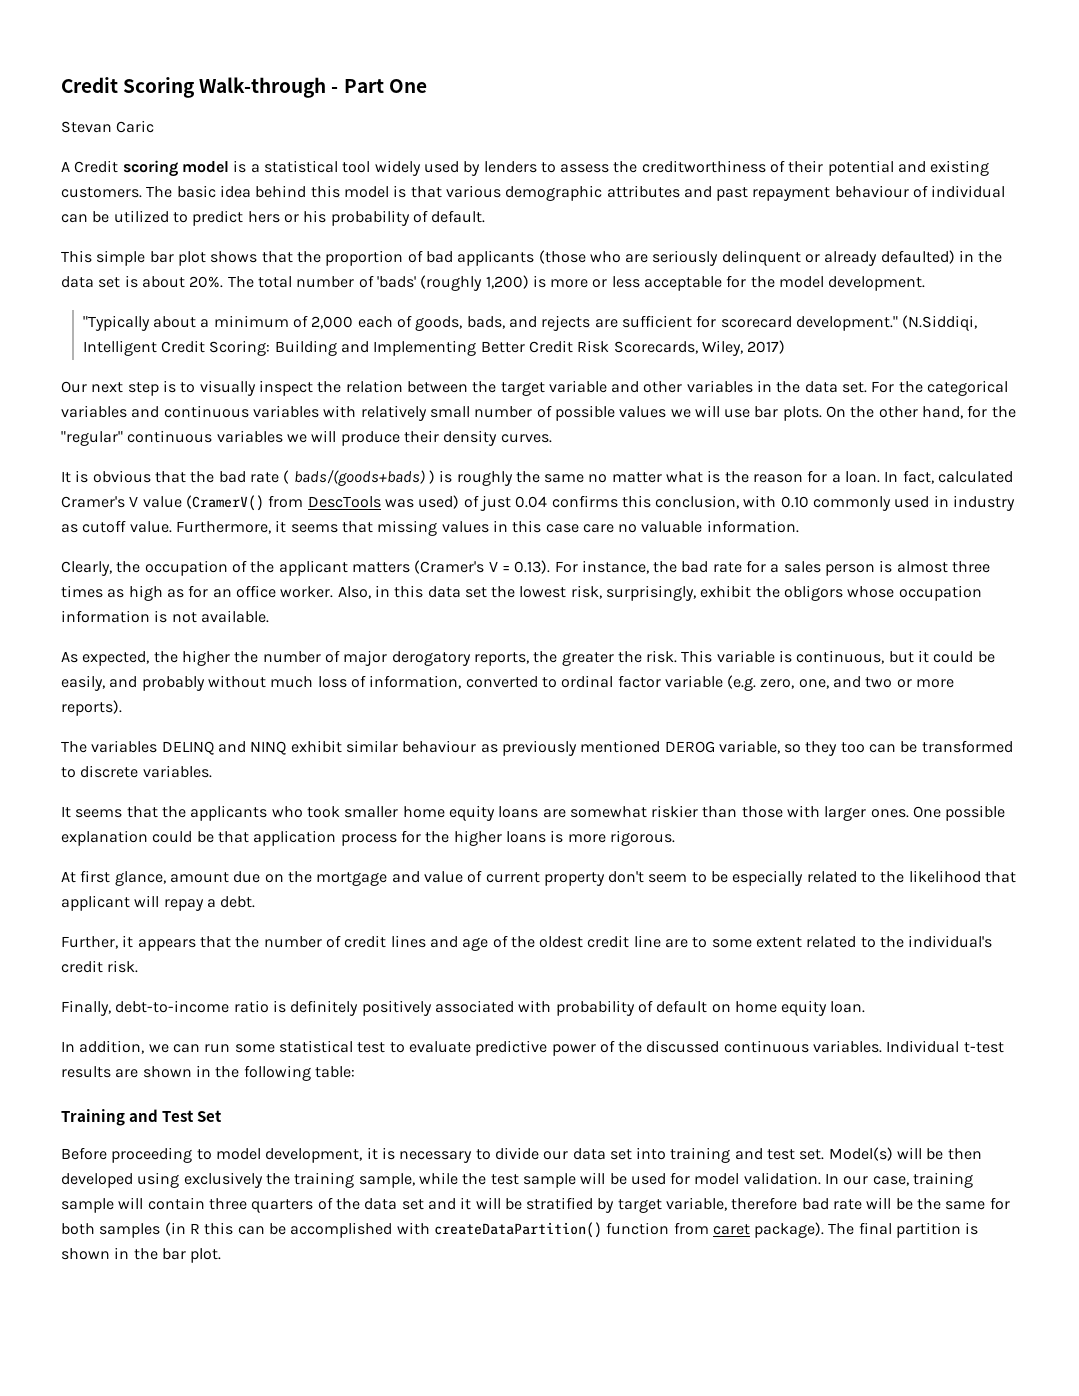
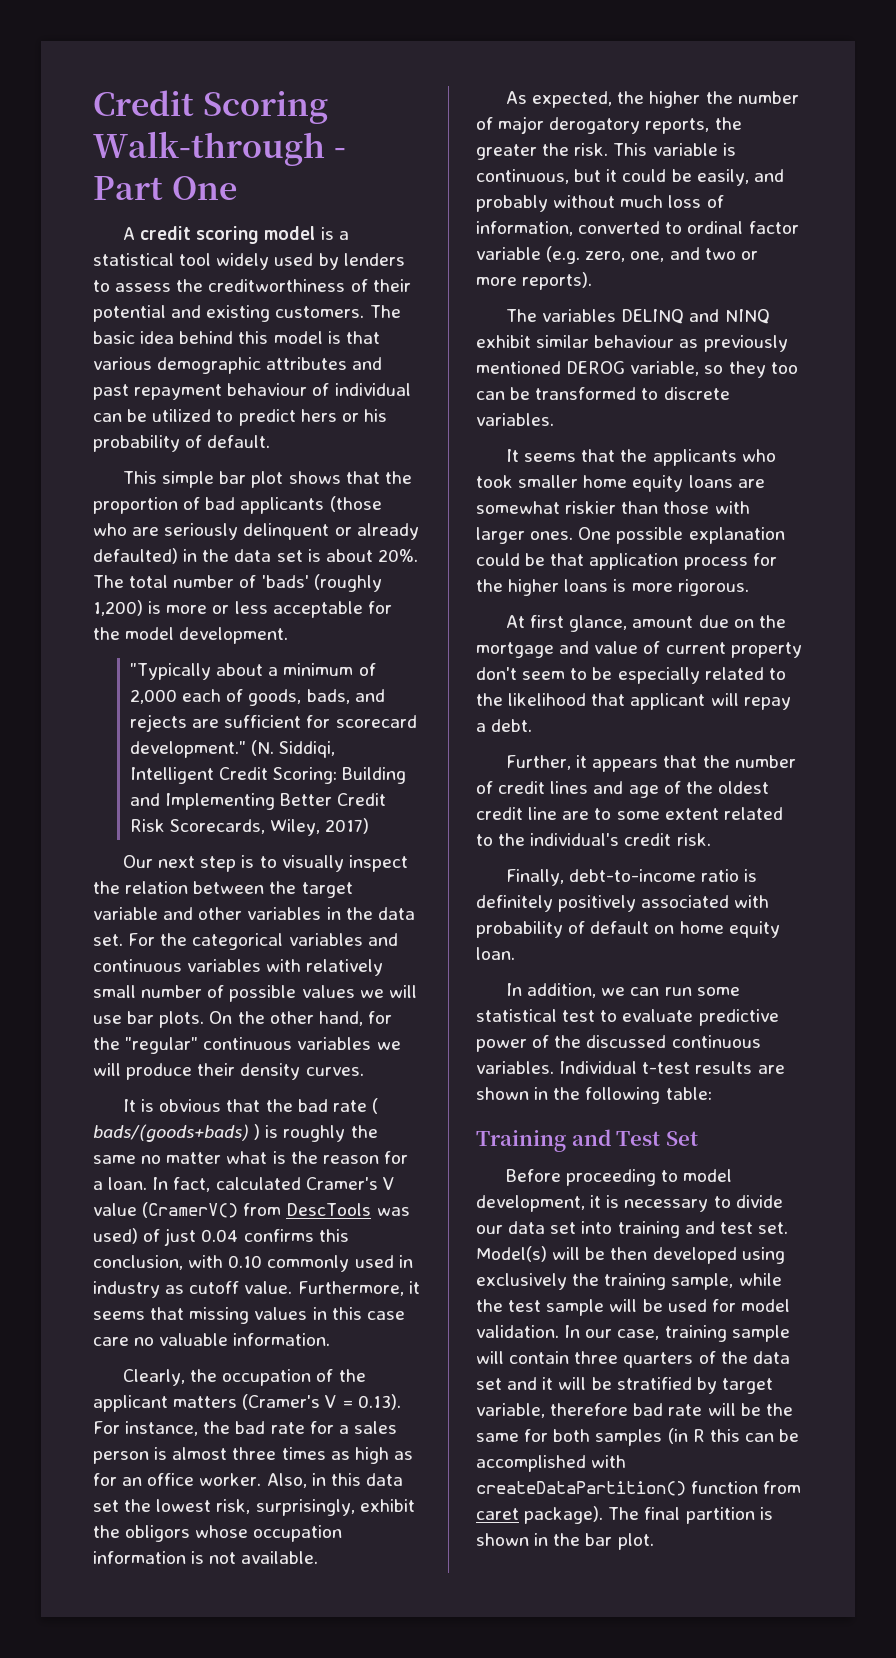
- Stevan Caric
- A Credit scoring model is a statistical tool widely used by lenders to assess the creditworthiness of their potential and existing customers.
+ A credit scoring model is a statistical tool widely used by lenders to assess the creditworthiness of their potential and existing customers.
- (N.Siddiqi, Intelligent Credit Scoring: Building and Implementing Better Credit Risk Scorecards, Wiley, 2017)
+ (N. Siddiqi, Intelligent Credit Scoring: Building and Implementing Better Credit Risk Scorecards, Wiley, 2017)

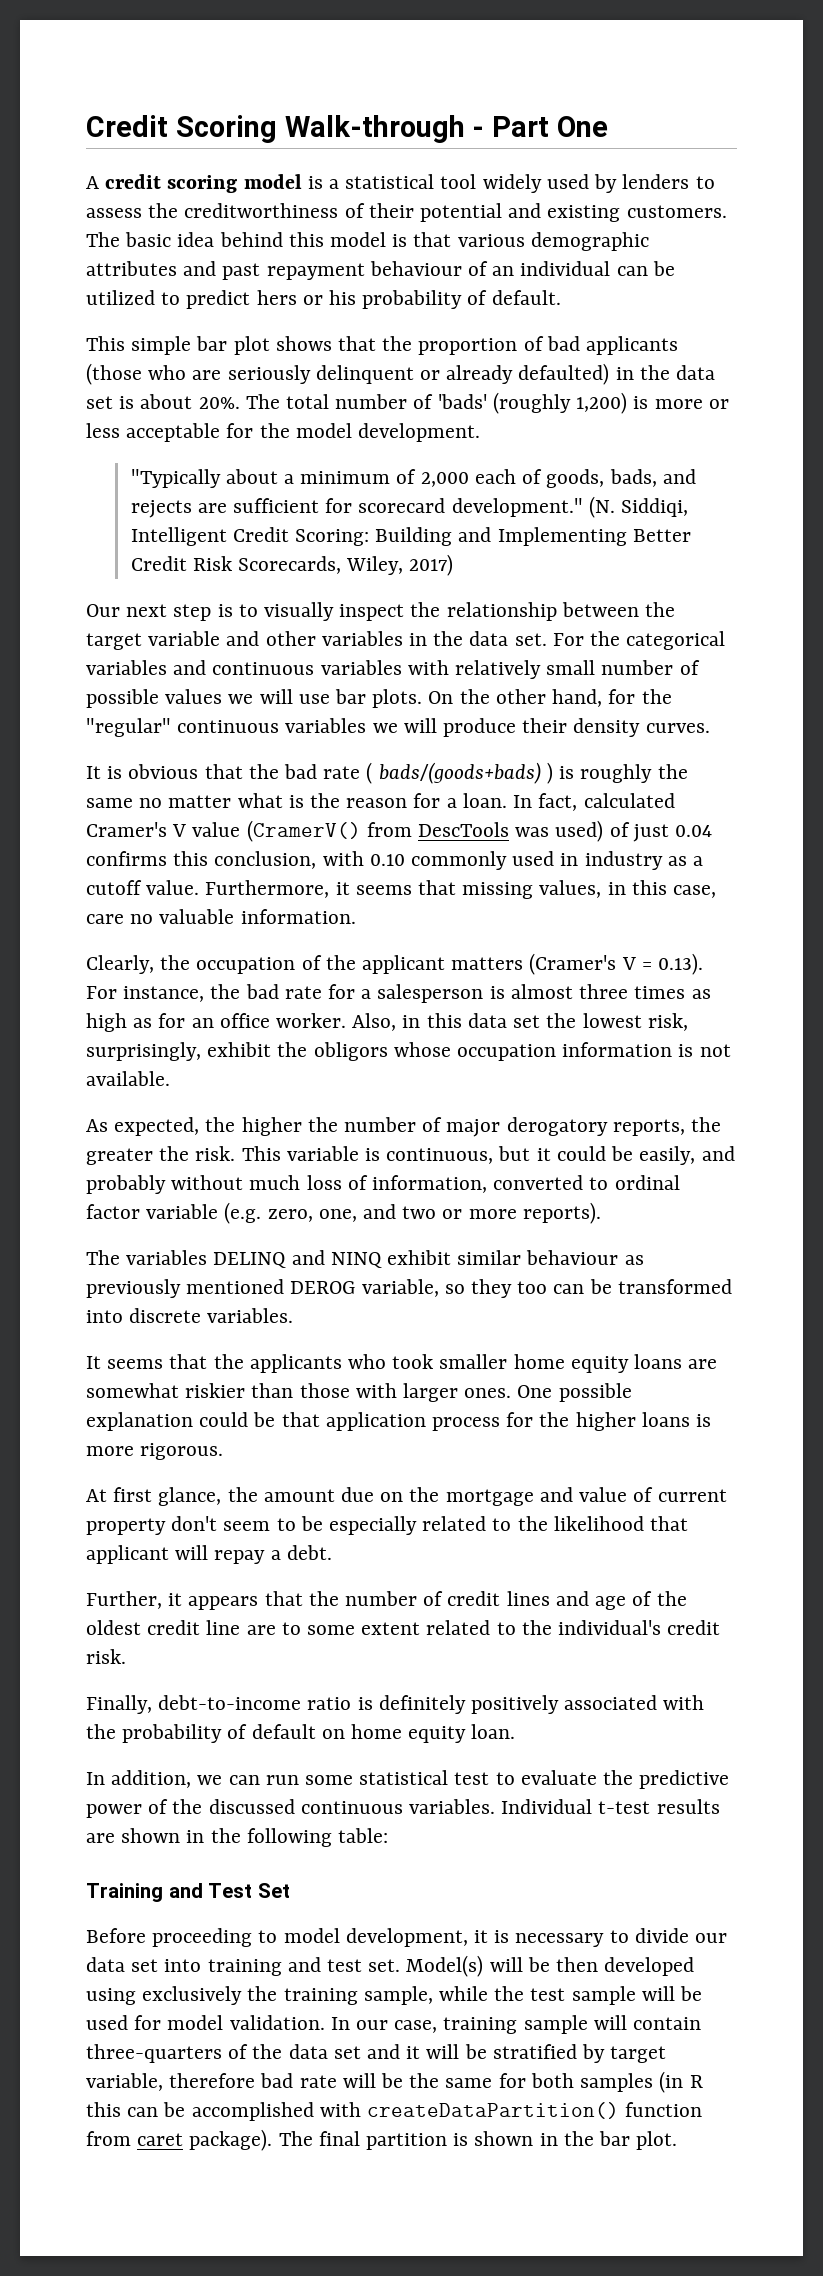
- The basic idea behind this model is that various demographic attributes and past repayment behaviour of individual can be utilized to predict hers or his probability of default.
+ The basic idea behind this model is that various demographic attributes and past repayment behaviour of an individual can be utilized to predict hers or his probability of default.
- Our next step is to visually inspect the relation between the target variable and other variables in the data set.
+ Our next step is to visually inspect the relationship between the target variable and other variables in the data set.
- In fact, calculated Cramer's V value (CramerV() from DescTools was used) of just 0.04 confirms this conclusion, with 0.10 commonly used in industry as cutoff value.
+ In fact, calculated Cramer's V value (CramerV() from DescTools was used) of just 0.04 confirms this conclusion, with 0.10 commonly used in industry as a cutoff value.
- Furthermore, it seems that missing values in this case care no valuable information.
+ Furthermore, it seems that missing values, in this case, care no valuable information.
- Clearly, the occupation of the applicant matters (Cramer's V = 0.13). For instance, the bad rate for a sales person is almost three times as high as for an office worker.
+ Clearly, the occupation of the applicant matters (Cramer's V = 0.13). For instance, the bad rate for a salesperson is almost three times as high as for an office worker.
- The variables DELINQ and NINQ exhibit similar behaviour as previously mentioned DEROG variable, so they too can be transformed to discrete variables.
+ The variables DELINQ and NINQ exhibit similar behaviour as previously mentioned DEROG variable, so they too can be transformed into discrete variables.
- At first glance, amount due on the mortgage and value of current property don't seem to be especially related to the likelihood that applicant will repay a debt.
+ At first glance, the amount due on the mortgage and value of current property don't seem to be especially related to the likelihood that applicant will repay a debt.
- Finally, debt-to-income ratio is definitely positively associated with probability of default on home equity loan.
+ Finally, debt-to-income ratio is definitely positively associated with the probability of default on home equity loan.
- In addition, we can run some statistical test to evaluate predictive power of the discussed continuous variables.
+ In addition, we can run some statistical test to evaluate the predictive power of the discussed continuous variables.
- In our case, training sample will contain three quarters of the data set and it will be stratified by target variable, therefore bad rate will be the same for both samples (in R this can be accomplished with createDataPartition() function from caret package).
+ In our case, training sample will contain three-quarters of the data set and it will be stratified by target variable, therefore bad rate will be the same for both samples (in R this can be accomplished with createDataPartition() function from caret package).

